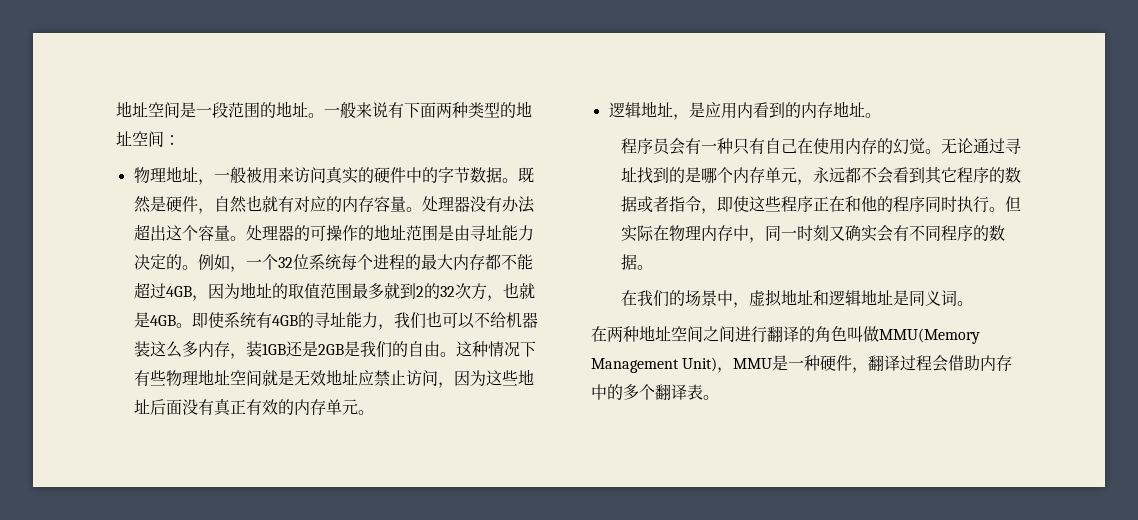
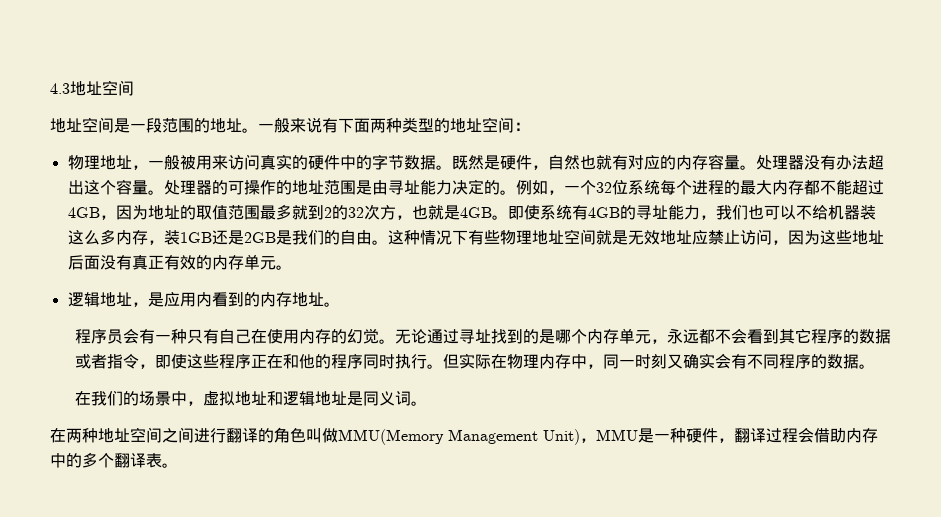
+ 4.3地址空间

